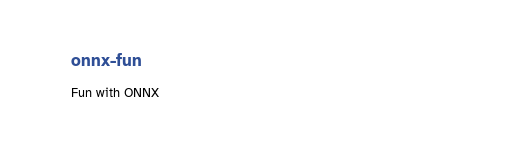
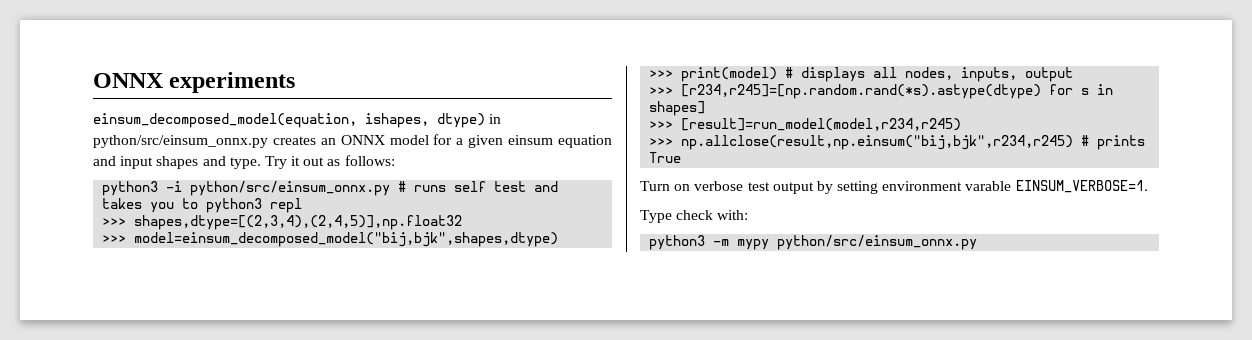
- onnx-fun
- Fun with ONNX
+ ONNX experiments
+ einsum_decomposed_model(equation, ishapes, dtype) in python/src/einsum_onnx.py creates an ONNX model for a given einsum equation and input shapes and type. Try it out as follows:
+ python3 -i python/src/einsum_onnx.py # runs self test and takes you to python3 repl
+ >>> shapes,dtype=[(2,3,4),(2,4,5)],np.float32
+ >>> model=einsum_decomposed_model("bij,bjk",shapes,dtype)
+ >>> print(model) # displays all nodes, inputs, output
+ >>> [r234,r245]=[np.random.rand(*s).astype(dtype) for s in shapes]
+ >>> [result]=run_model(model,r234,r245)
+ >>> np.allclose(result,np.einsum("bij,bjk",r234,r245) # prints True
+ Turn on verbose test output by setting environment varable EINSUM_VERBOSE=1.
+ Type check with:
+ python3 -m mypy python/src/einsum_onnx.py

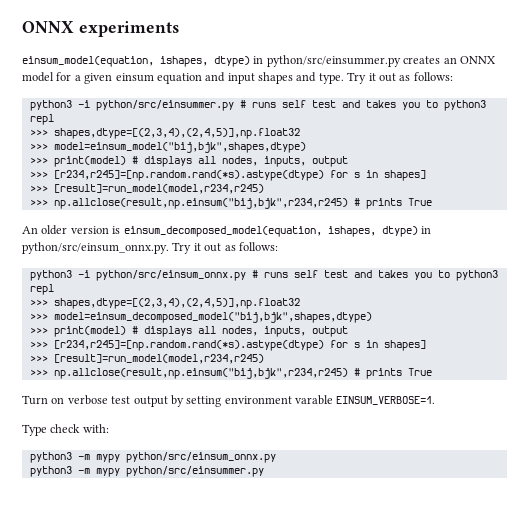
- einsum_decomposed_model(equation, ishapes, dtype) in python/src/einsum_onnx.py creates an ONNX model for a given einsum equation and input shapes and type.
+ einsum_model(equation, ishapes, dtype) in python/src/einsummer.py creates an ONNX model for a given einsum equation and input shapes and type.
+ python3 -i python/src/einsummer.py # runs self test and takes you to python3 repl
+ >>> shapes,dtype=[(2,3,4),(2,4,5)],np.float32
+ >>> model=einsum_model("bij,bjk",shapes,dtype)
+ >>> print(model) # displays all nodes, inputs, output
+ >>> [r234,r245]=[np.random.rand(*s).astype(dtype) for s in shapes]
+ >>> [result]=run_model(model,r234,r245)
+ >>> np.allclose(result,np.einsum("bij,bjk",r234,r245) # prints True
+ An older version is einsum_decomposed_model(equation, ishapes, dtype) in python/src/einsum_onnx.py. Try it out as follows:
+ python3 -m mypy python/src/einsummer.py

